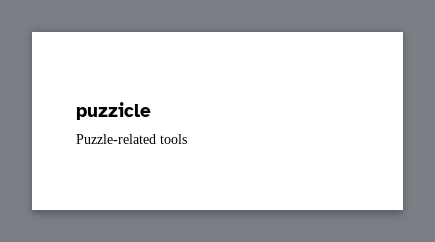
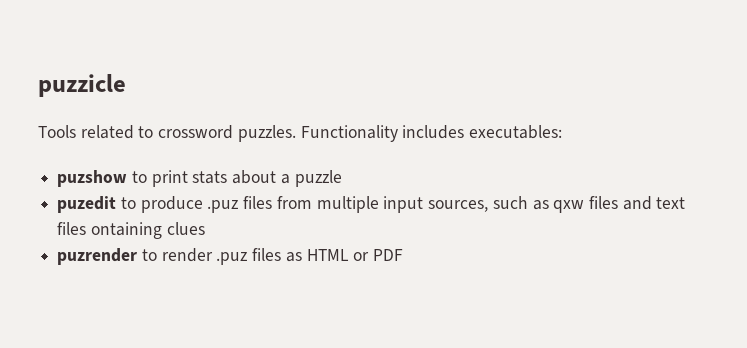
- Puzzle-related tools
+ Tools related to crossword puzzles. Functionality includes executables:
+ puzshow to print stats about a puzzle
+ puzedit to produce .puz files from multiple input sources, such as qxw files and text files ontaining clues
+ puzrender to render .puz files as HTML or PDF

